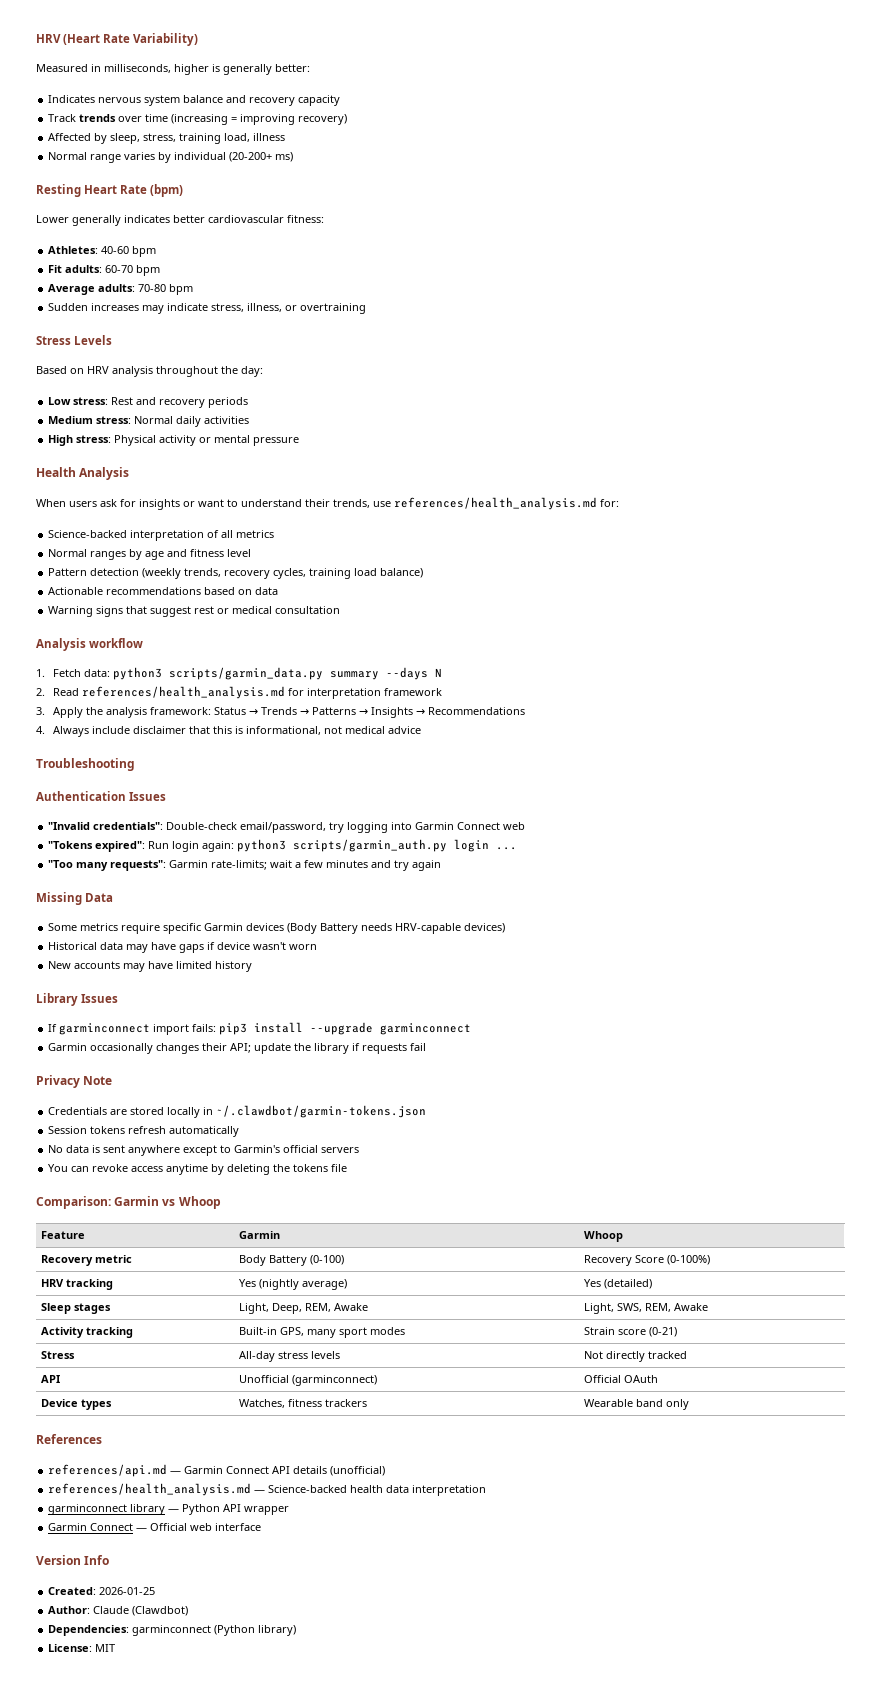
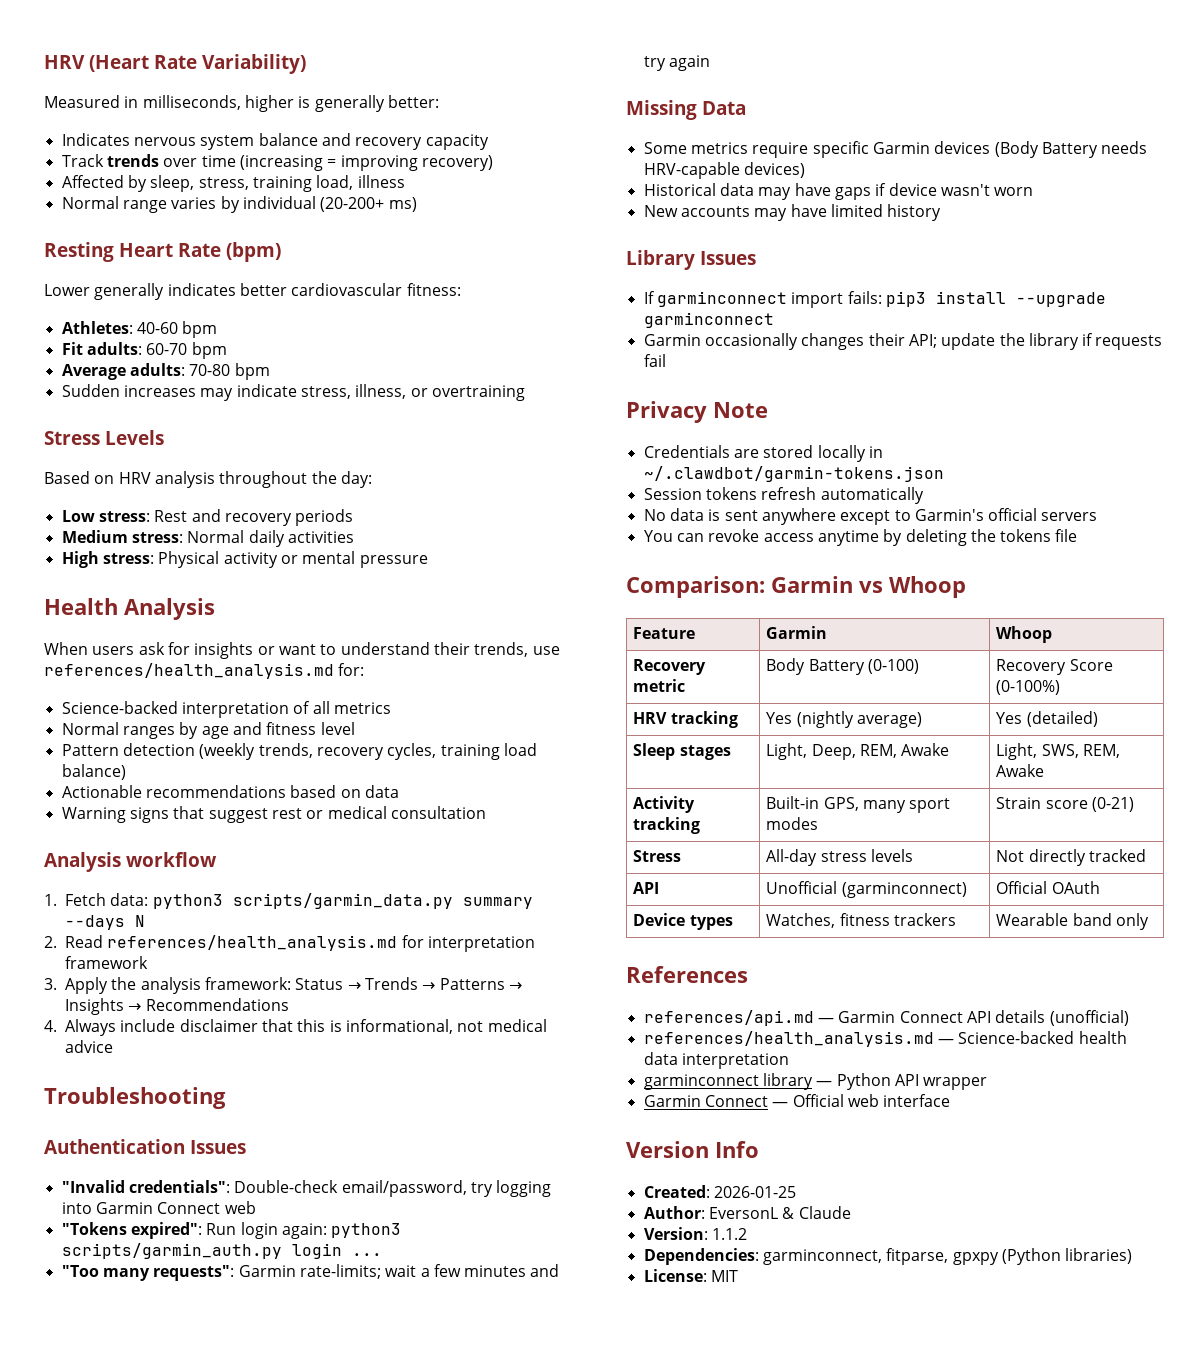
- Author: Claude (Clawdbot)
+ Author: EversonL & Claude
+ Version: 1.1.2
- Dependencies: garminconnect (Python library)
+ Dependencies: garminconnect, fitparse, gpxpy (Python libraries)

